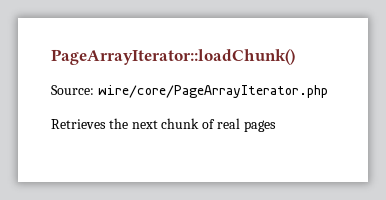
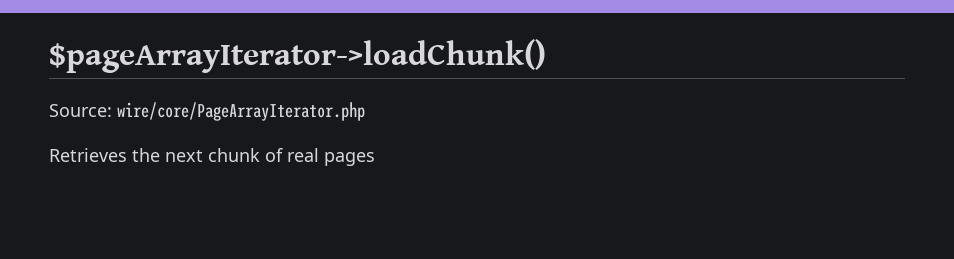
- PageArrayIterator::loadChunk()
+ $pageArrayIterator->loadChunk()

